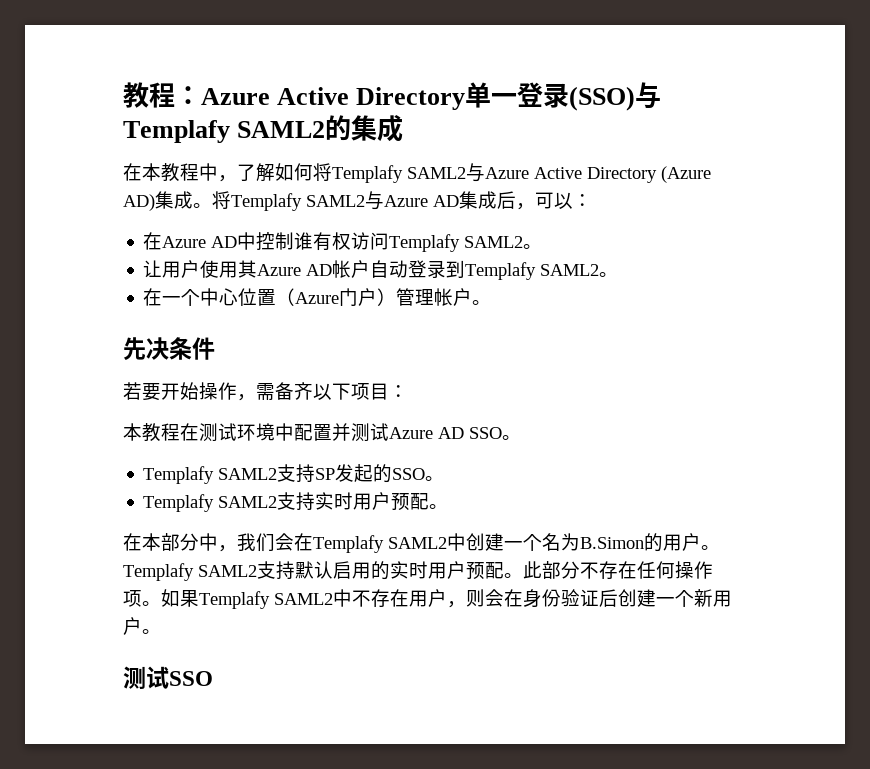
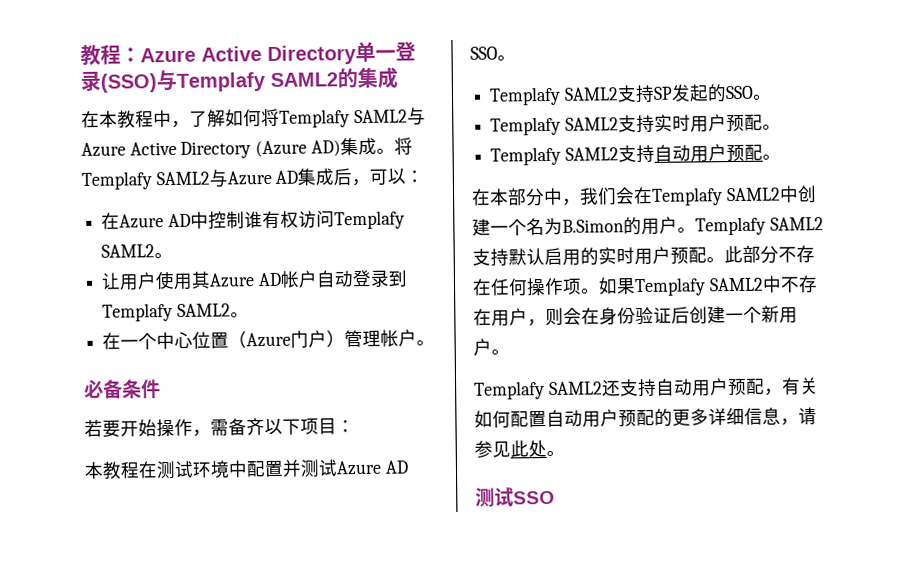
- 先决条件
+ 必备条件
+ Templafy SAML2支持自动用户预配。
+ Templafy SAML2还支持自动用户预配，有关如何配置自动用户预配的更多详细信息，请参见此处。

